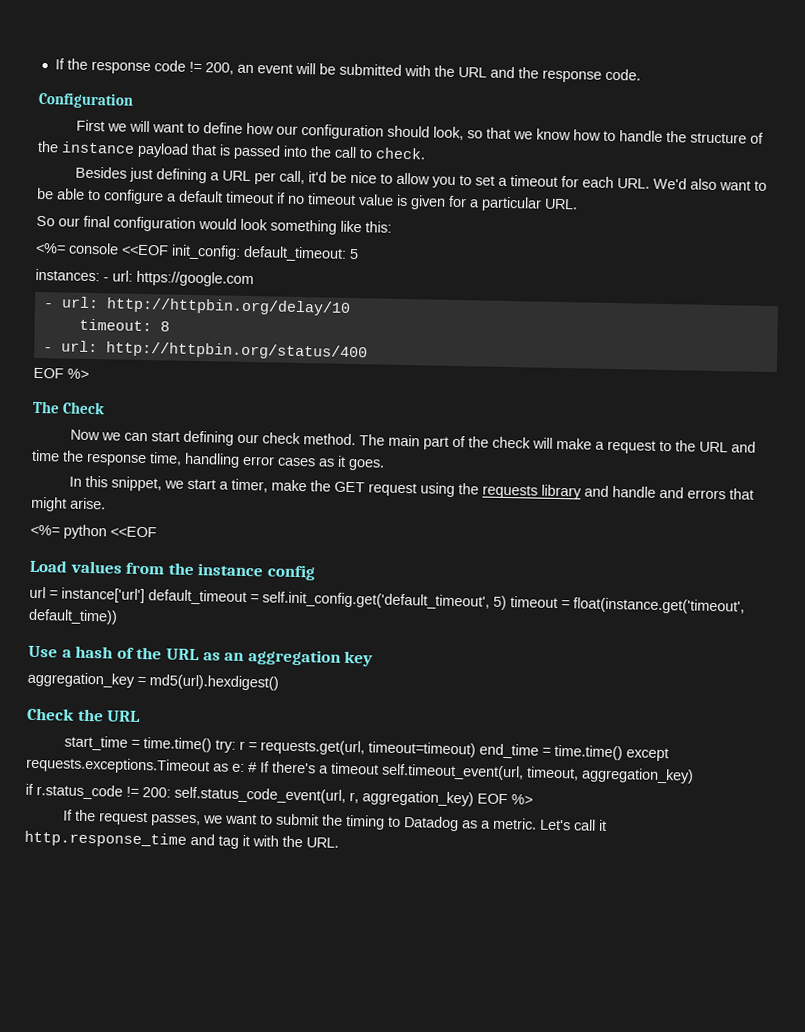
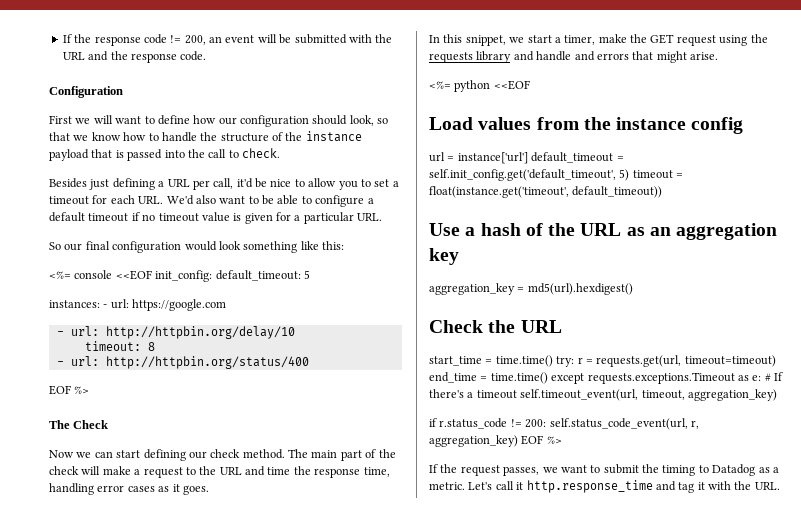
- url = instance['url'] default_timeout = self.init_config.get('default_timeout', 5) timeout = float(instance.get('timeout', default_time))
+ url = instance['url'] default_timeout = self.init_config.get('default_timeout', 5) timeout = float(instance.get('timeout', default_timeout))

